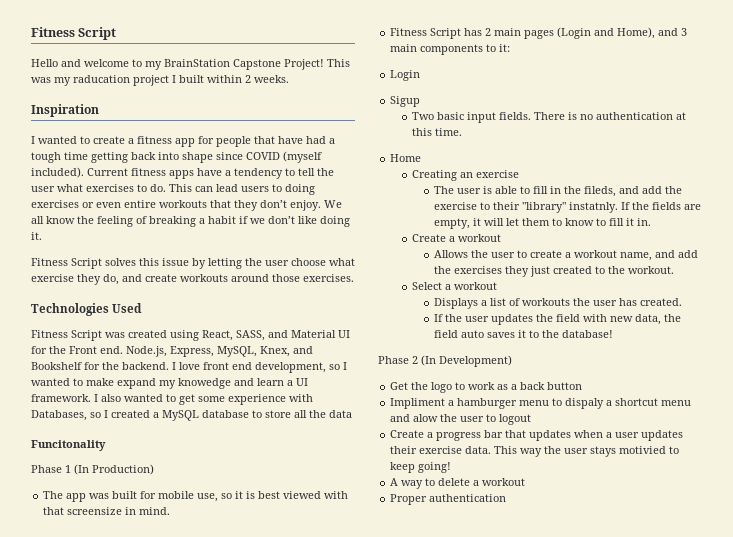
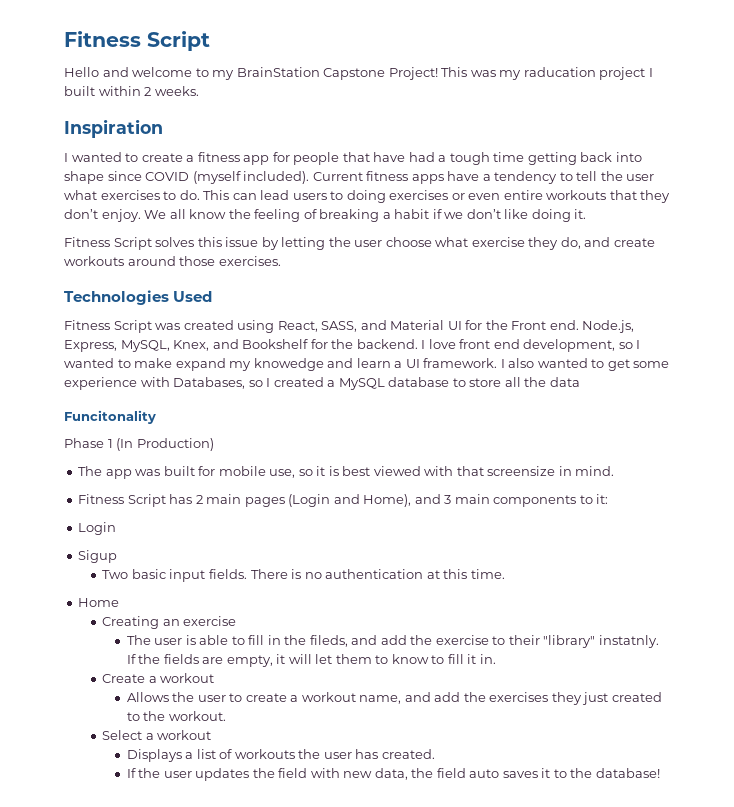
- Phase 2 (In Development)
- Get the logo to work as a back button
- Impliment a hamburger menu to dispaly a shortcut menu and alow the user to logout
- Create a progress bar that updates when a user updates their exercise data. This way the user stays motivied to keep going!
- A way to delete a workout
- Proper authentication

